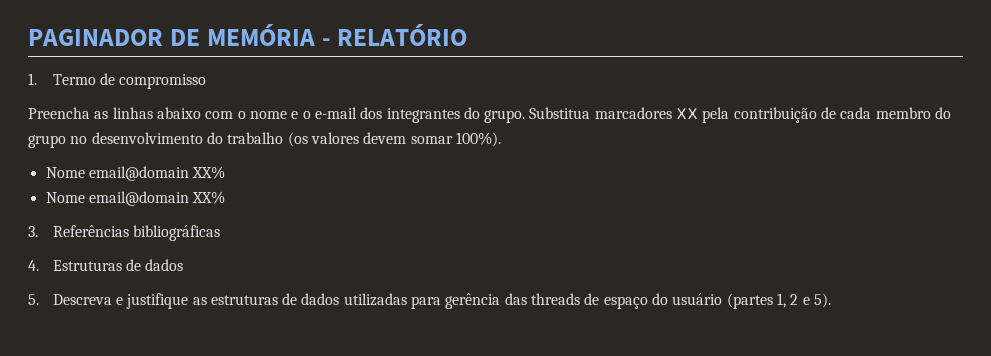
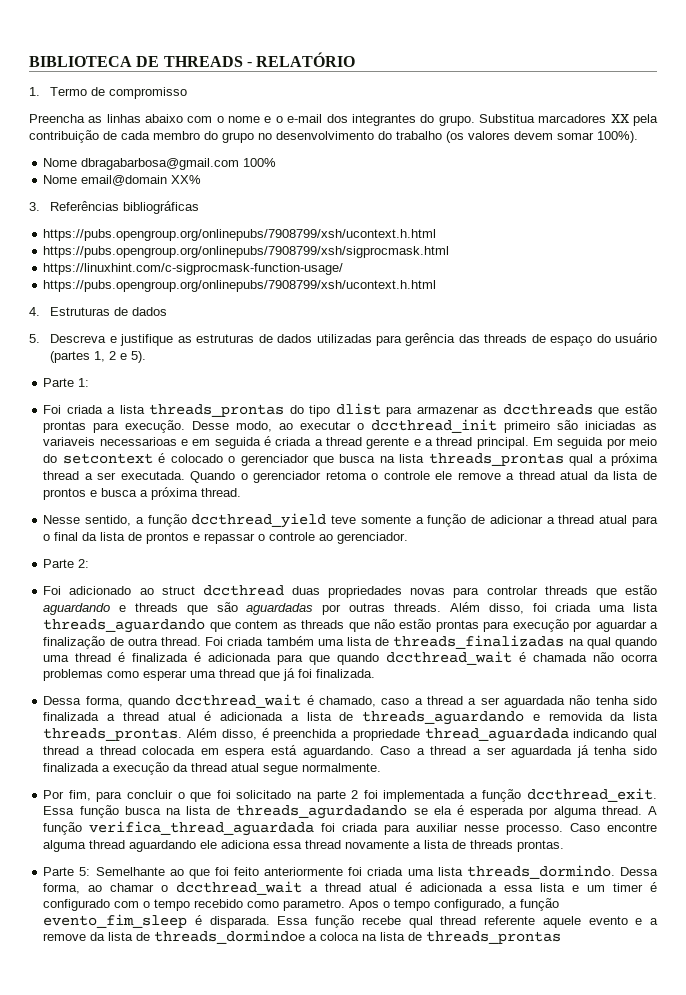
- PAGINADOR DE MEMÓRIA - RELATÓRIO
+ BIBLIOTECA DE THREADS - RELATÓRIO
  Substitua marcadores XX pela contribuição de cada membro do grupo no desenvolvimento do trabalho (os valores devem somar 100%).
- Nome email@domain XX%
+ Nome dbragabarbosa@gmail.com 100%
  3. Referências bibliográficas
+ https://pubs.opengroup.org/onlinepubs/7908799/xsh/ucontext.h.html
+ https://pubs.opengroup.org/onlinepubs/7908799/xsh/sigprocmask.html
+ https://linuxhint.com/c-sigprocmask-function-usage/
+ https://pubs.opengroup.org/onlinepubs/7908799/xsh/ucontext.h.html
+ Parte 1:
+ Foi criada a lista threads_prontas do tipo dlist para armazenar as dccthreads que estão prontas para execução. Desse modo, ao executar o dccthread_init primeiro são iniciadas as variaveis necessarioas e em seguida é criada a thread gerente e a thread principal. Em seguida por meio do setcontext é colocado o gerenciador que busca na lista threads_prontas qual a próxima thread a ser executada. Quando o gerenciador retoma o controle ele remove a thread atual da lista de prontos e busca a próxima thread.
+ Nesse sentido, a função dccthread_yield teve somente a função de adicionar a thread atual para o final da lista de prontos e repassar o controle ao gerenciador.
+ Parte 2:
+ Foi adicionado ao struct dccthread duas propriedades novas para controlar threads que estão aguardando e threads que são aguardadas por outras threads. Além disso, foi criada uma lista threads_aguardando que contem as threads que não estão prontas para execução por aguardar a finalização de outra thread. Foi criada também uma lista de threads_finalizadas na qual quando uma thread é finalizada é adicionada para que quando dccthread_wait é chamada não ocorra problemas como esperar uma thread que já foi finalizada.
+ Dessa forma, quando dccthread_wait é chamado, caso a thread a ser aguardada não tenha sido finalizada a thread atual é adicionada a lista de threads_aguardando e removida da lista threads_prontas. Além disso, é preenchida a propriedade thread_aguardada indicando qual thread a thread colocada em espera está aguardando. Caso a thread a ser aguardada já tenha sido finalizada a execução da thread atual segue normalmente.
+ Por fim, para concluir o que foi solicitado na parte 2 foi implementada a função dccthread_exit. Essa função busca na lista de threads_agurdadando se ela é esperada por alguma thread. A função verifica_thread_aguardada foi criada para auxiliar nesse processo. Caso encontre alguma thread aguardando ele adiciona essa thread novamente a lista de threads prontas.
+ Parte 5: Semelhante ao que foi feito anteriormente foi criada uma lista threads_dormindo. Dessa forma, ao chamar o dccthread_wait a thread atual é adicionada a essa lista e um timer é configurado com o tempo recebido como parametro. Apos o tempo configurado, a função evento_fim_sleep é disparada. Essa função recebe qual thread referente aquele evento e a remove da lista de threads_dormindoe a coloca na lista de threads_prontas

